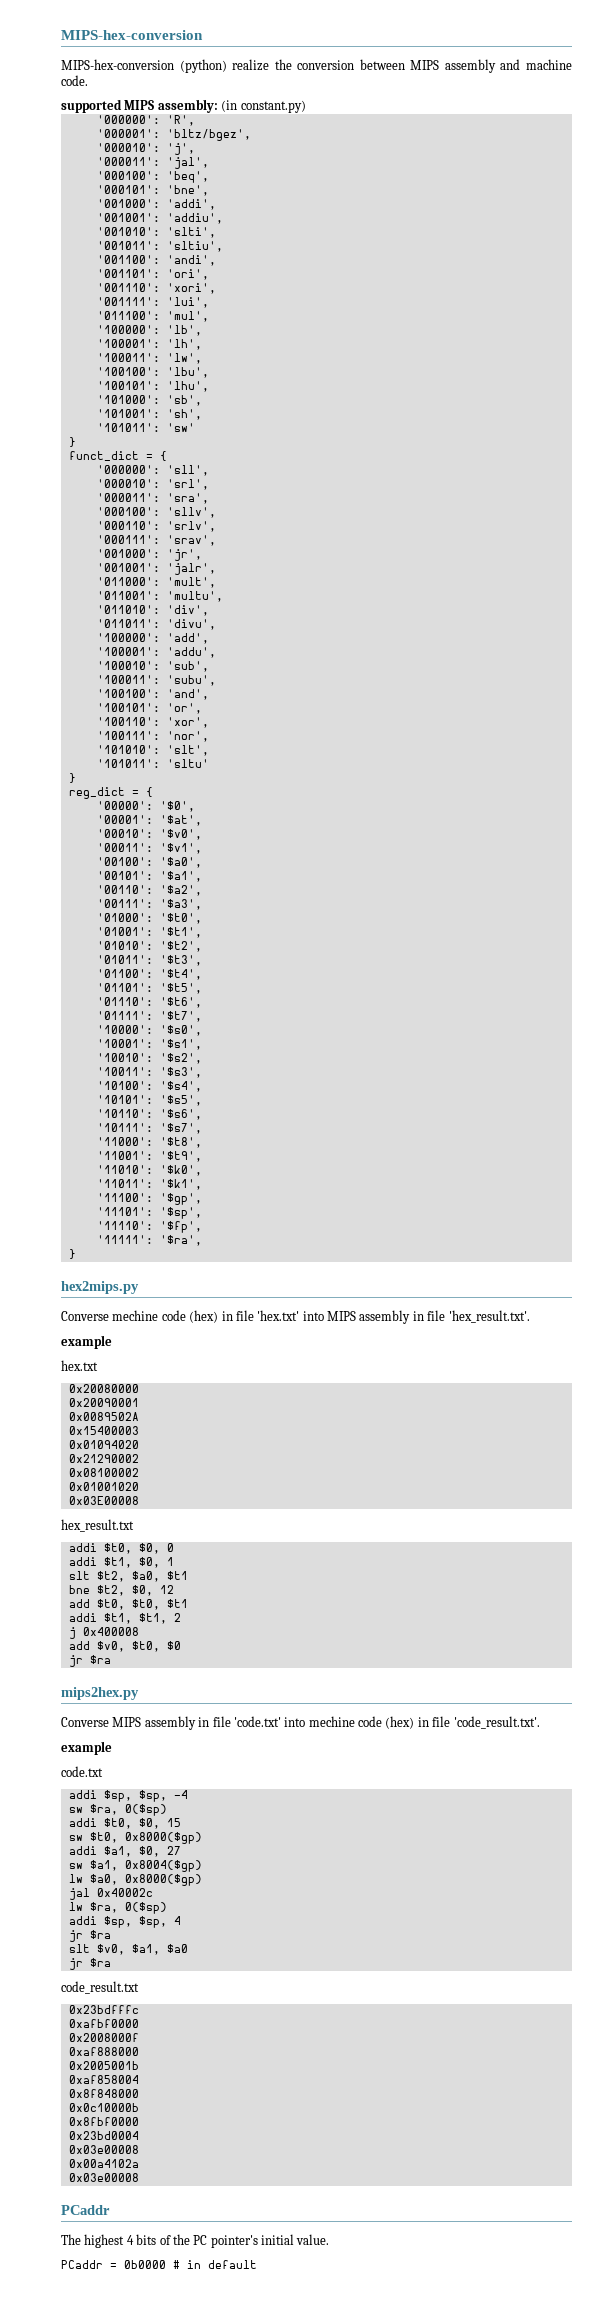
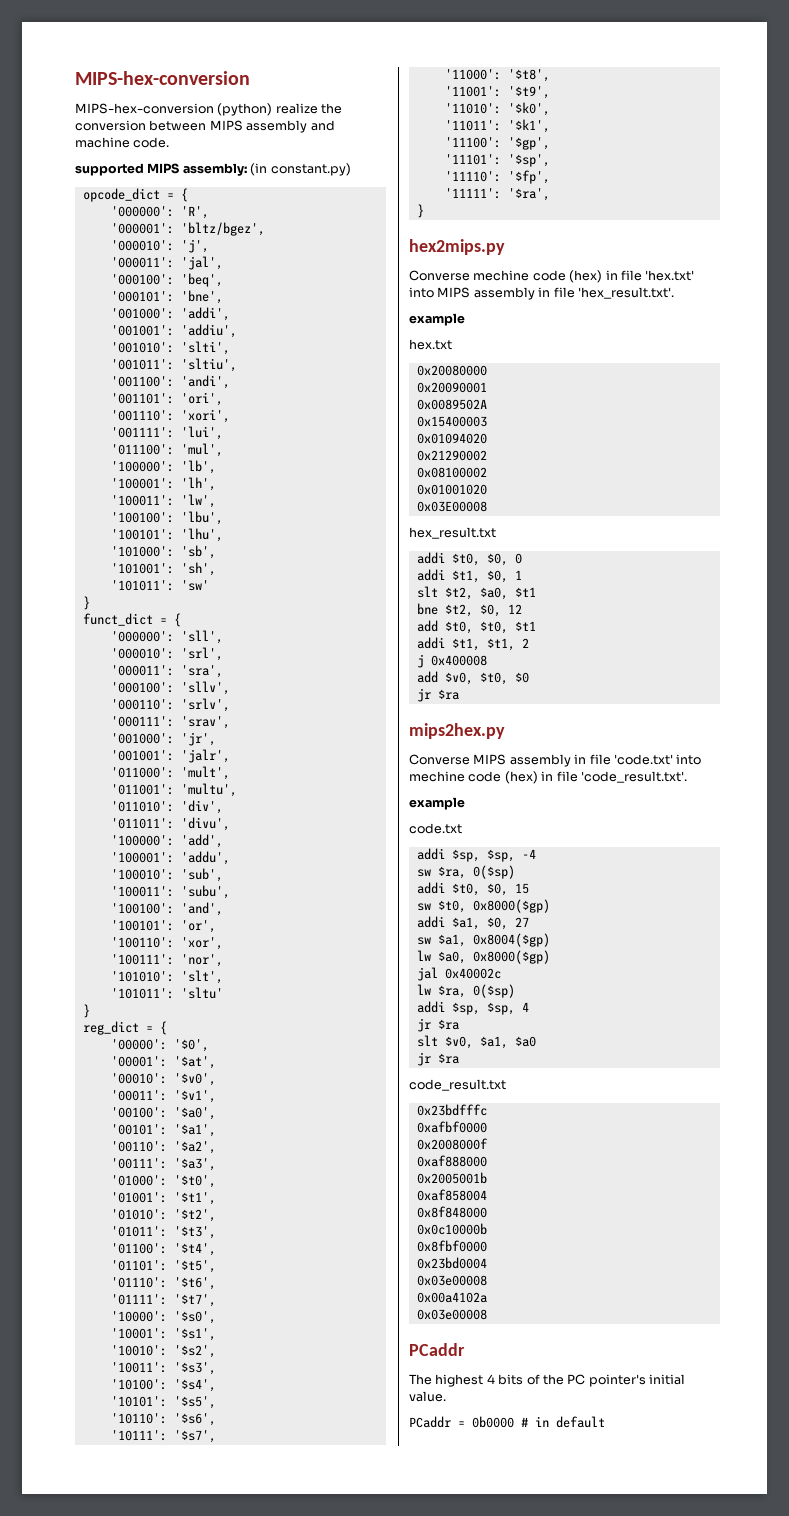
+ opcode_dict = {

